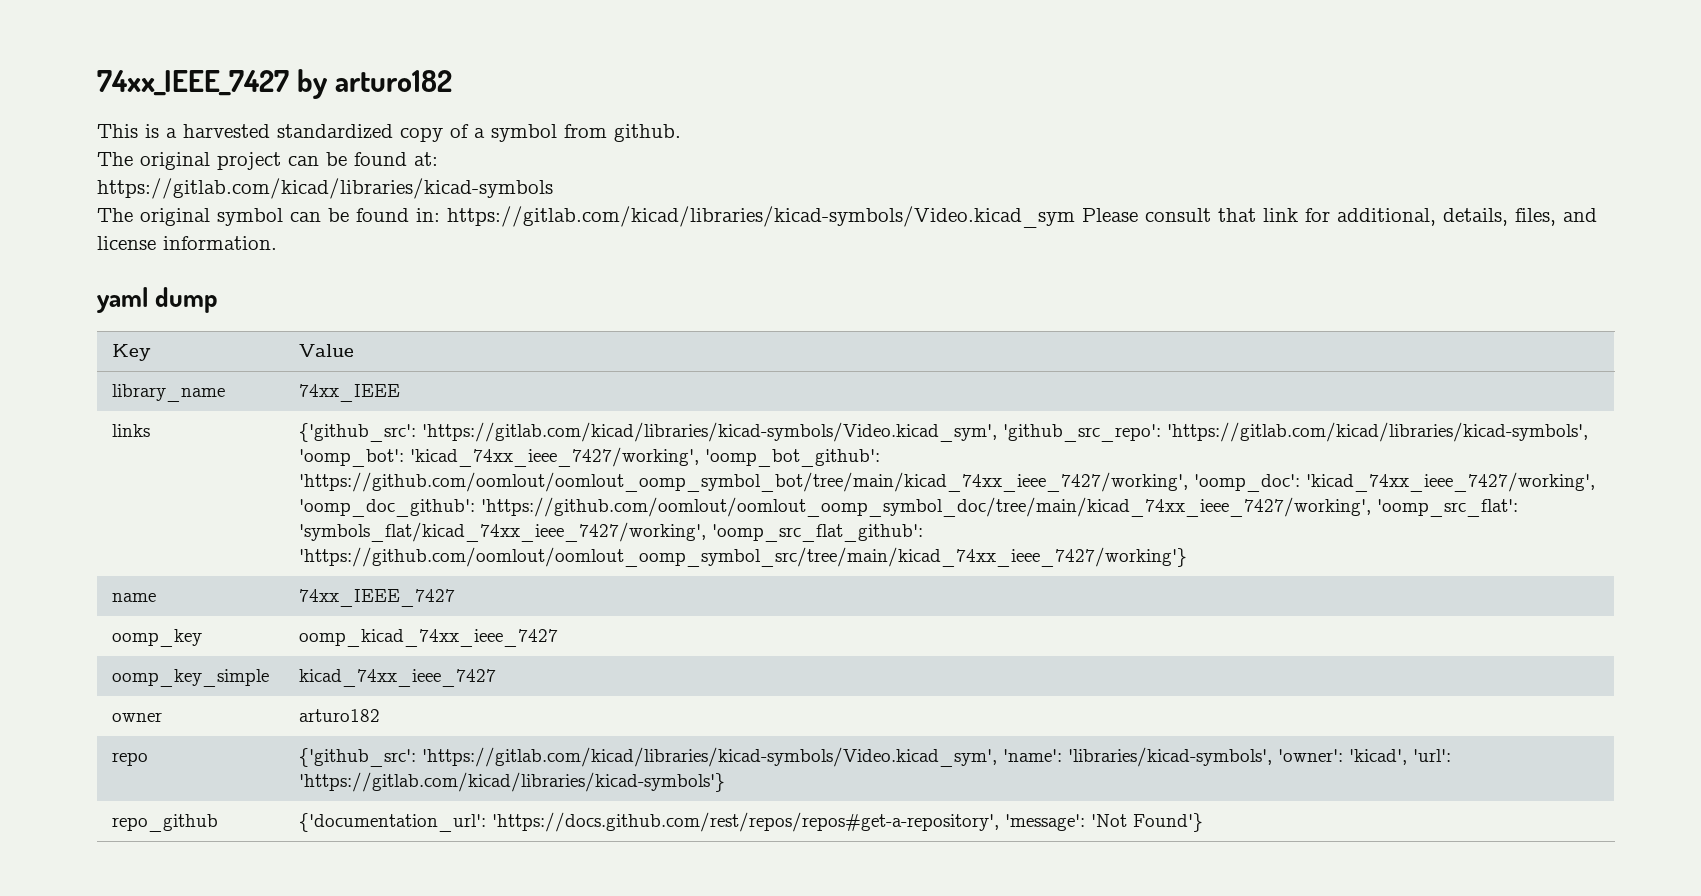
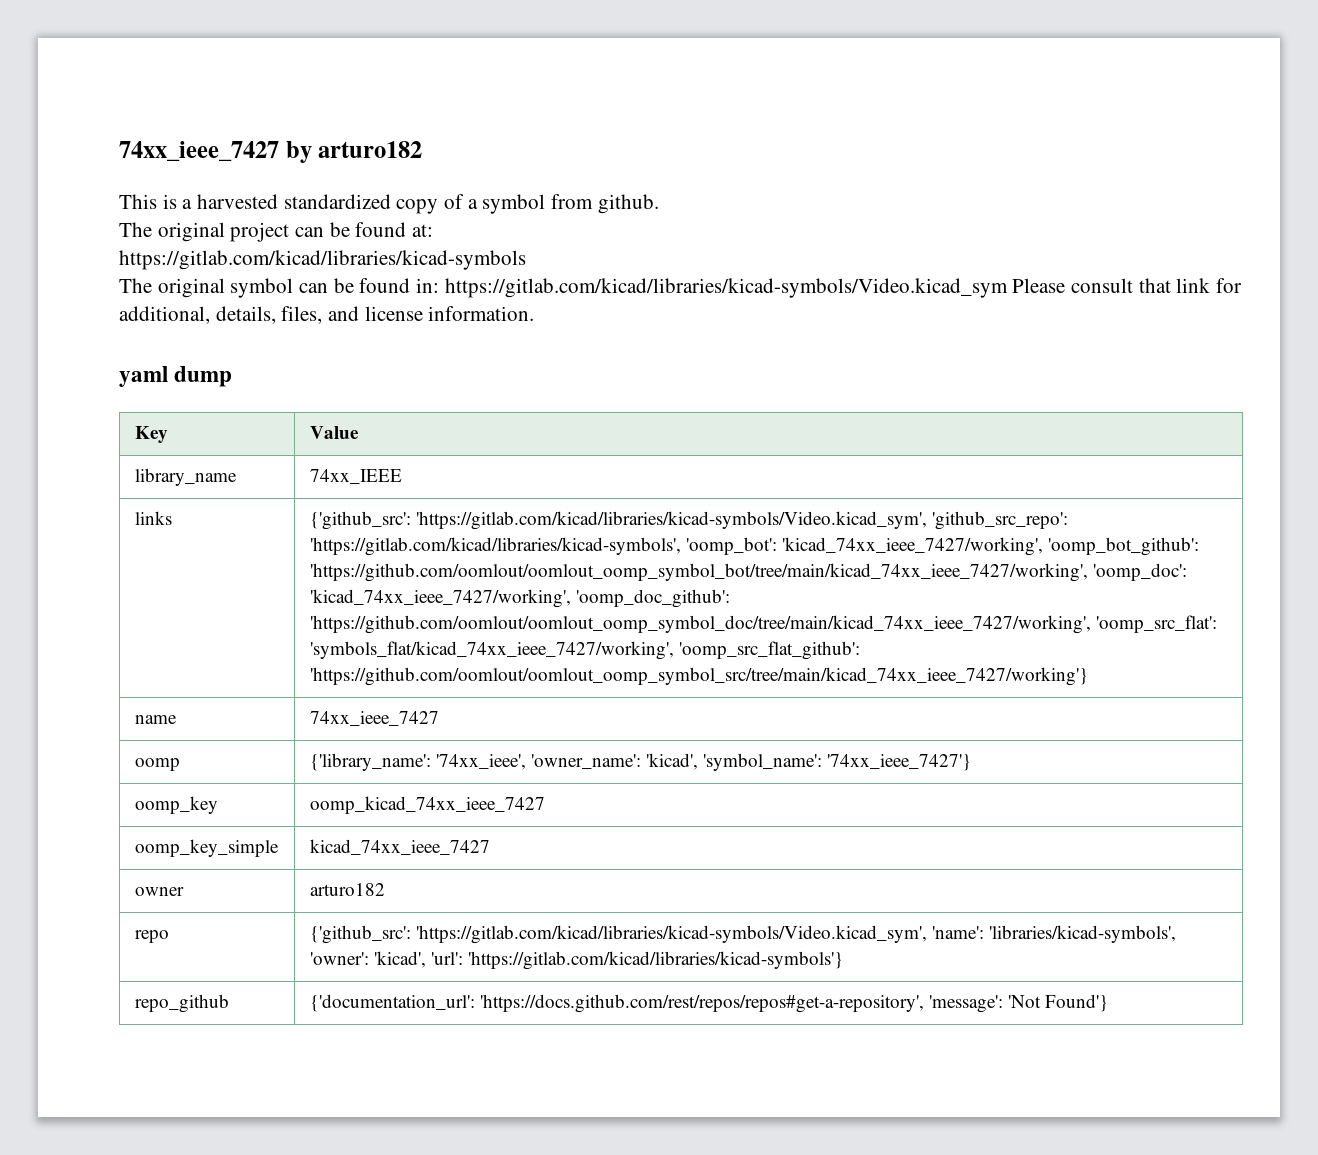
- 74xx_IEEE_7427 by arturo182
+ 74xx_ieee_7427 by arturo182
- name | 74xx_IEEE_7427
+ name | 74xx_ieee_7427
+ oomp | {'library_name': '74xx_ieee', 'owner_name': 'kicad', 'symbol_name': '74xx_ieee_7427'}

